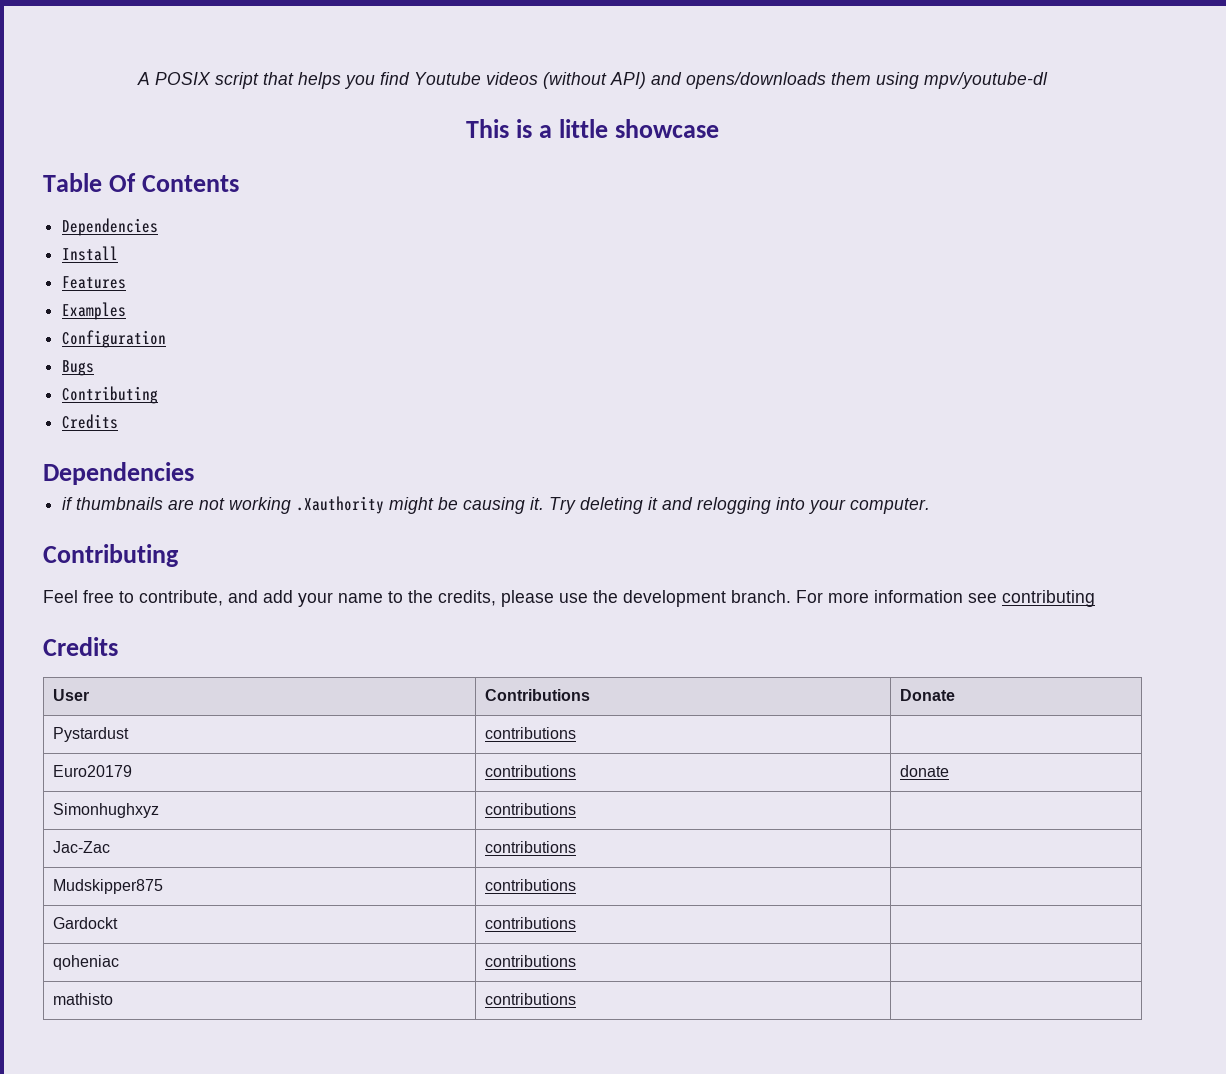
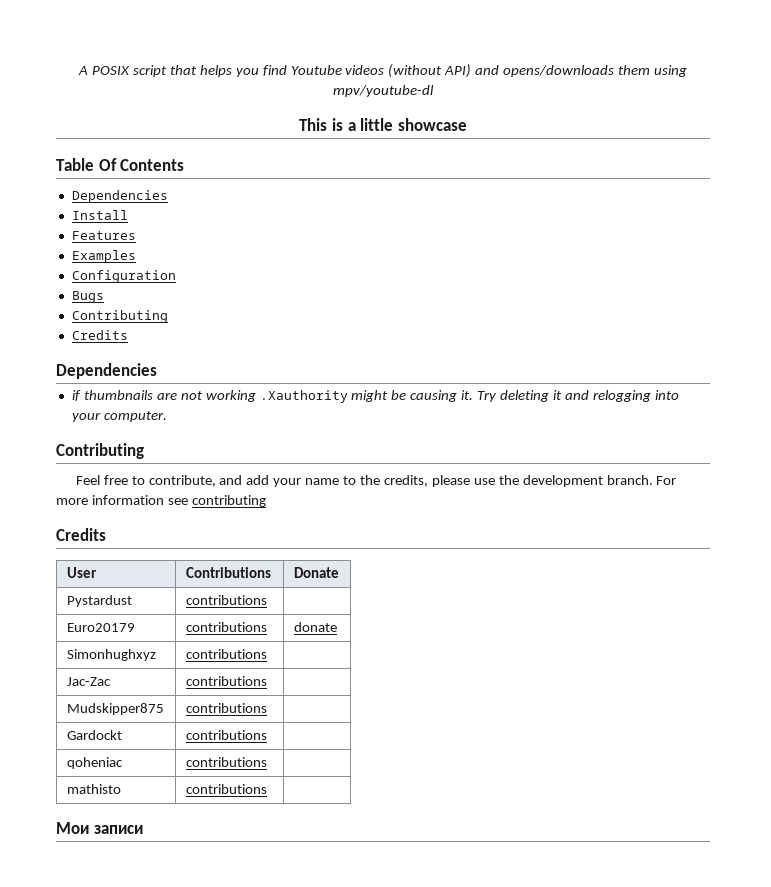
+ Мои записи

